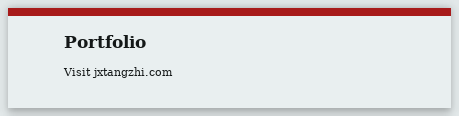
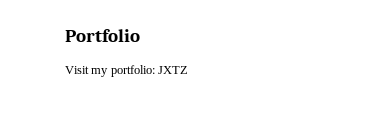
- Visit jxtangzhi.com
+ Visit my portfolio: JXTZ

